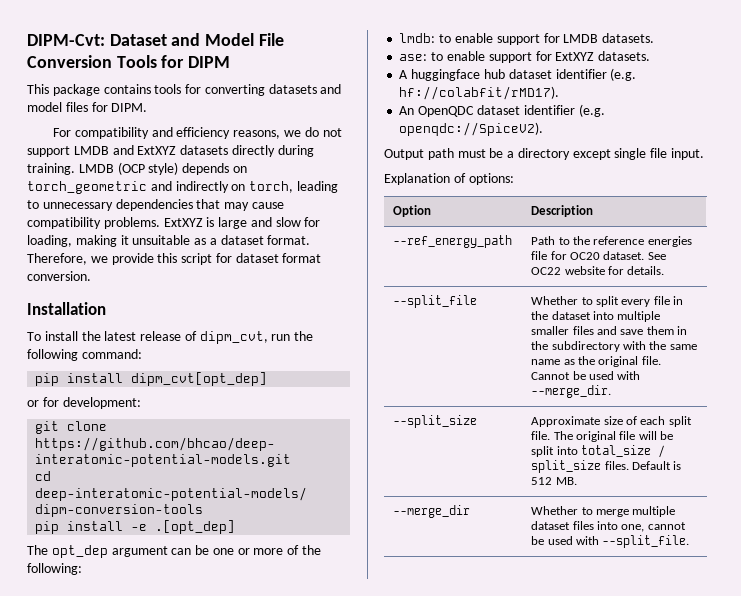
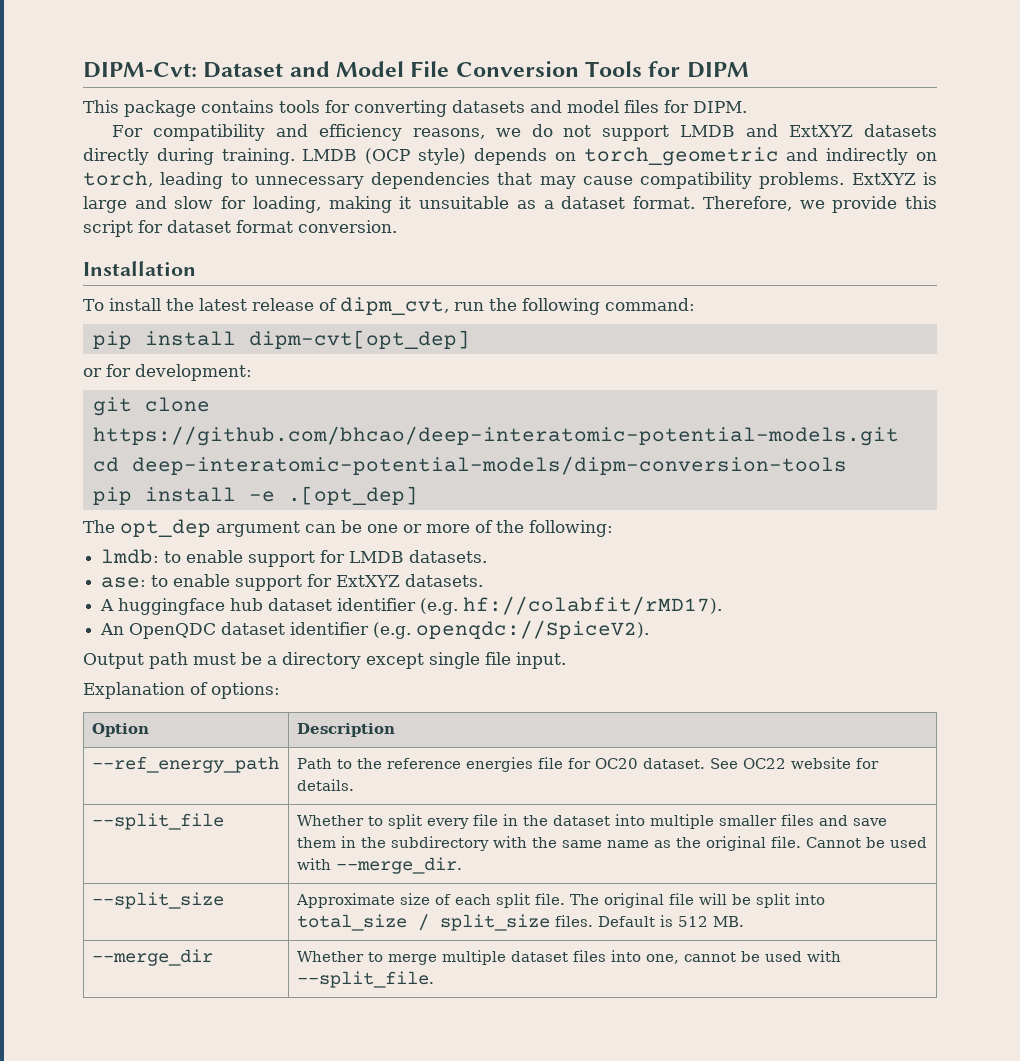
- pip install dipm_cvt[opt_dep]
+ pip install dipm-cvt[opt_dep]

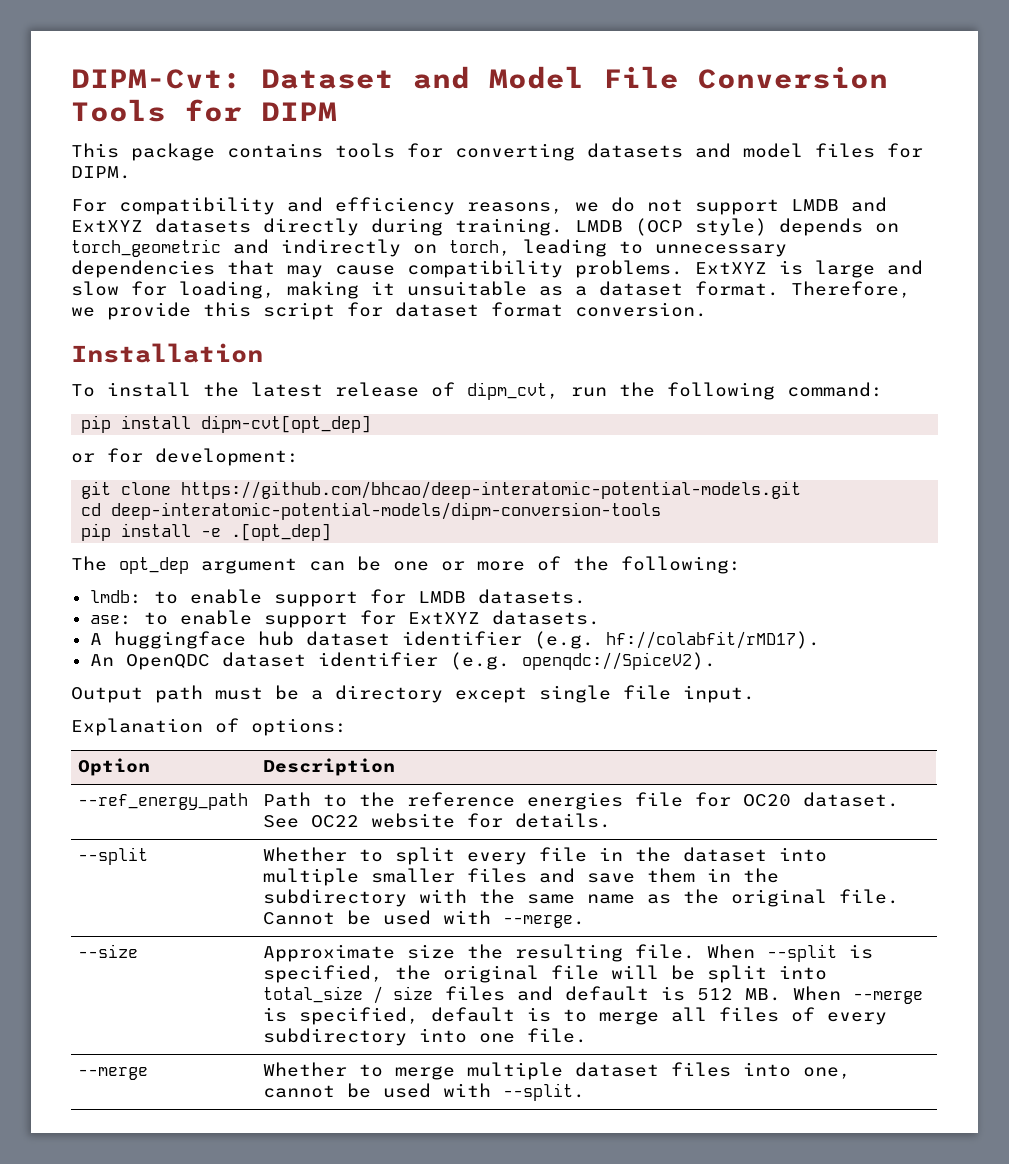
- --split_file | Whether to split every file in the dataset into multiple smaller files and save them in the subdirectory with the same name as the original file. Cannot be used with --merge_dir.
- --split_size | Approximate size of each split file. The original file will be split into total_size / split_size files. Default is 512 MB.
- --merge_dir | Whether to merge multiple dataset files into one, cannot be used with --split_file.
+ --split | Whether to split every file in the dataset into multiple smaller files and save them in the subdirectory with the same name as the original file. Cannot be used with --merge.
+ --size | Approximate size the resulting file. When --split is specified, the original file will be split into total_size / size files and default is 512 MB. When --merge is specified, default is to merge all files of every subdirectory into one file.
+ --merge | Whether to merge multiple dataset files into one, cannot be used with --split.

